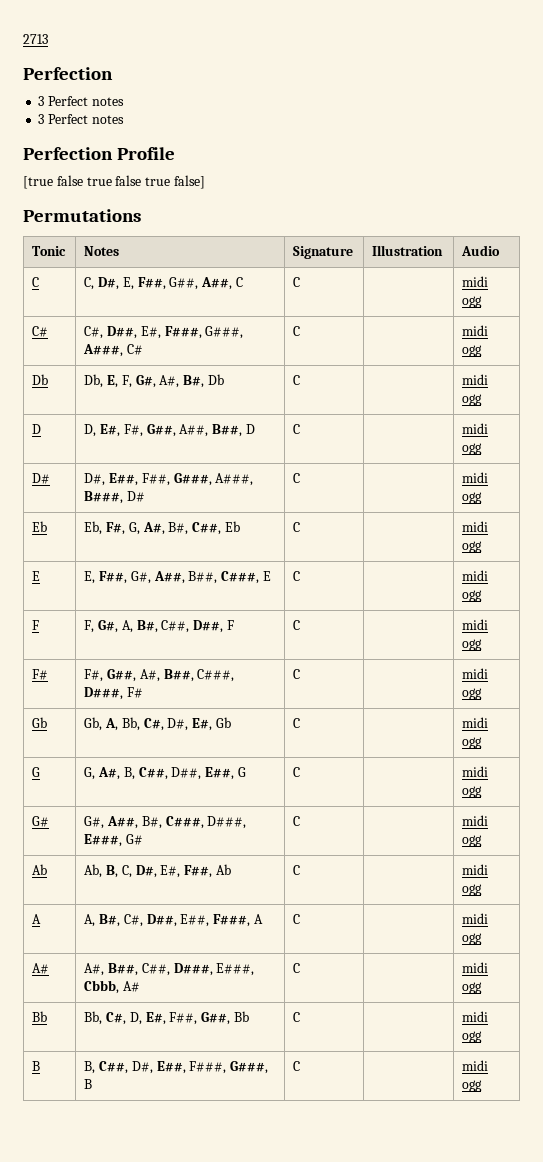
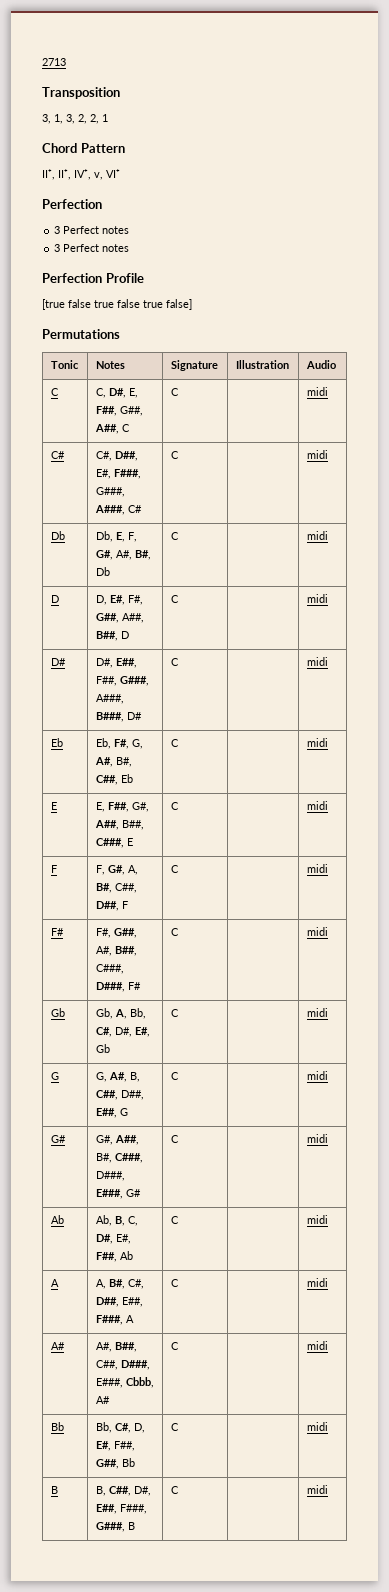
+ Transposition
+ 3, 1, 3, 2, 2, 1
+ Chord Pattern
+ II⁺, II⁺, IV⁺, v, VI⁺
- C | C, D#, E, F##, G##, A##, C | C | | midi ogg
+ C | C, D#, E, F##, G##, A##, C | C | | midi
- C# | C#, D##, E#, F###, G###, A###, C# | C | | midi ogg
+ C# | C#, D##, E#, F###, G###, A###, C# | C | | midi
- Db | Db, E, F, G#, A#, B#, Db | C | | midi ogg
+ Db | Db, E, F, G#, A#, B#, Db | C | | midi
- D | D, E#, F#, G##, A##, B##, D | C | | midi ogg
+ D | D, E#, F#, G##, A##, B##, D | C | | midi
- D# | D#, E##, F##, G###, A###, B###, D# | C | | midi ogg
+ D# | D#, E##, F##, G###, A###, B###, D# | C | | midi
- Eb | Eb, F#, G, A#, B#, C##, Eb | C | | midi ogg
+ Eb | Eb, F#, G, A#, B#, C##, Eb | C | | midi
- E | E, F##, G#, A##, B##, C###, E | C | | midi ogg
+ E | E, F##, G#, A##, B##, C###, E | C | | midi
- F | F, G#, A, B#, C##, D##, F | C | | midi ogg
+ F | F, G#, A, B#, C##, D##, F | C | | midi
- F# | F#, G##, A#, B##, C###, D###, F# | C | | midi ogg
+ F# | F#, G##, A#, B##, C###, D###, F# | C | | midi
- Gb | Gb, A, Bb, C#, D#, E#, Gb | C | | midi ogg
+ Gb | Gb, A, Bb, C#, D#, E#, Gb | C | | midi
- G | G, A#, B, C##, D##, E##, G | C | | midi ogg
+ G | G, A#, B, C##, D##, E##, G | C | | midi
- G# | G#, A##, B#, C###, D###, E###, G# | C | | midi ogg
+ G# | G#, A##, B#, C###, D###, E###, G# | C | | midi
- Ab | Ab, B, C, D#, E#, F##, Ab | C | | midi ogg
+ Ab | Ab, B, C, D#, E#, F##, Ab | C | | midi
- A | A, B#, C#, D##, E##, F###, A | C | | midi ogg
+ A | A, B#, C#, D##, E##, F###, A | C | | midi
- A# | A#, B##, C##, D###, E###, Cbbb, A# | C | | midi ogg
+ A# | A#, B##, C##, D###, E###, Cbbb, A# | C | | midi
- Bb | Bb, C#, D, E#, F##, G##, Bb | C | | midi ogg
+ Bb | Bb, C#, D, E#, F##, G##, Bb | C | | midi
- B | B, C##, D#, E##, F###, G###, B | C | | midi ogg
+ B | B, C##, D#, E##, F###, G###, B | C | | midi

